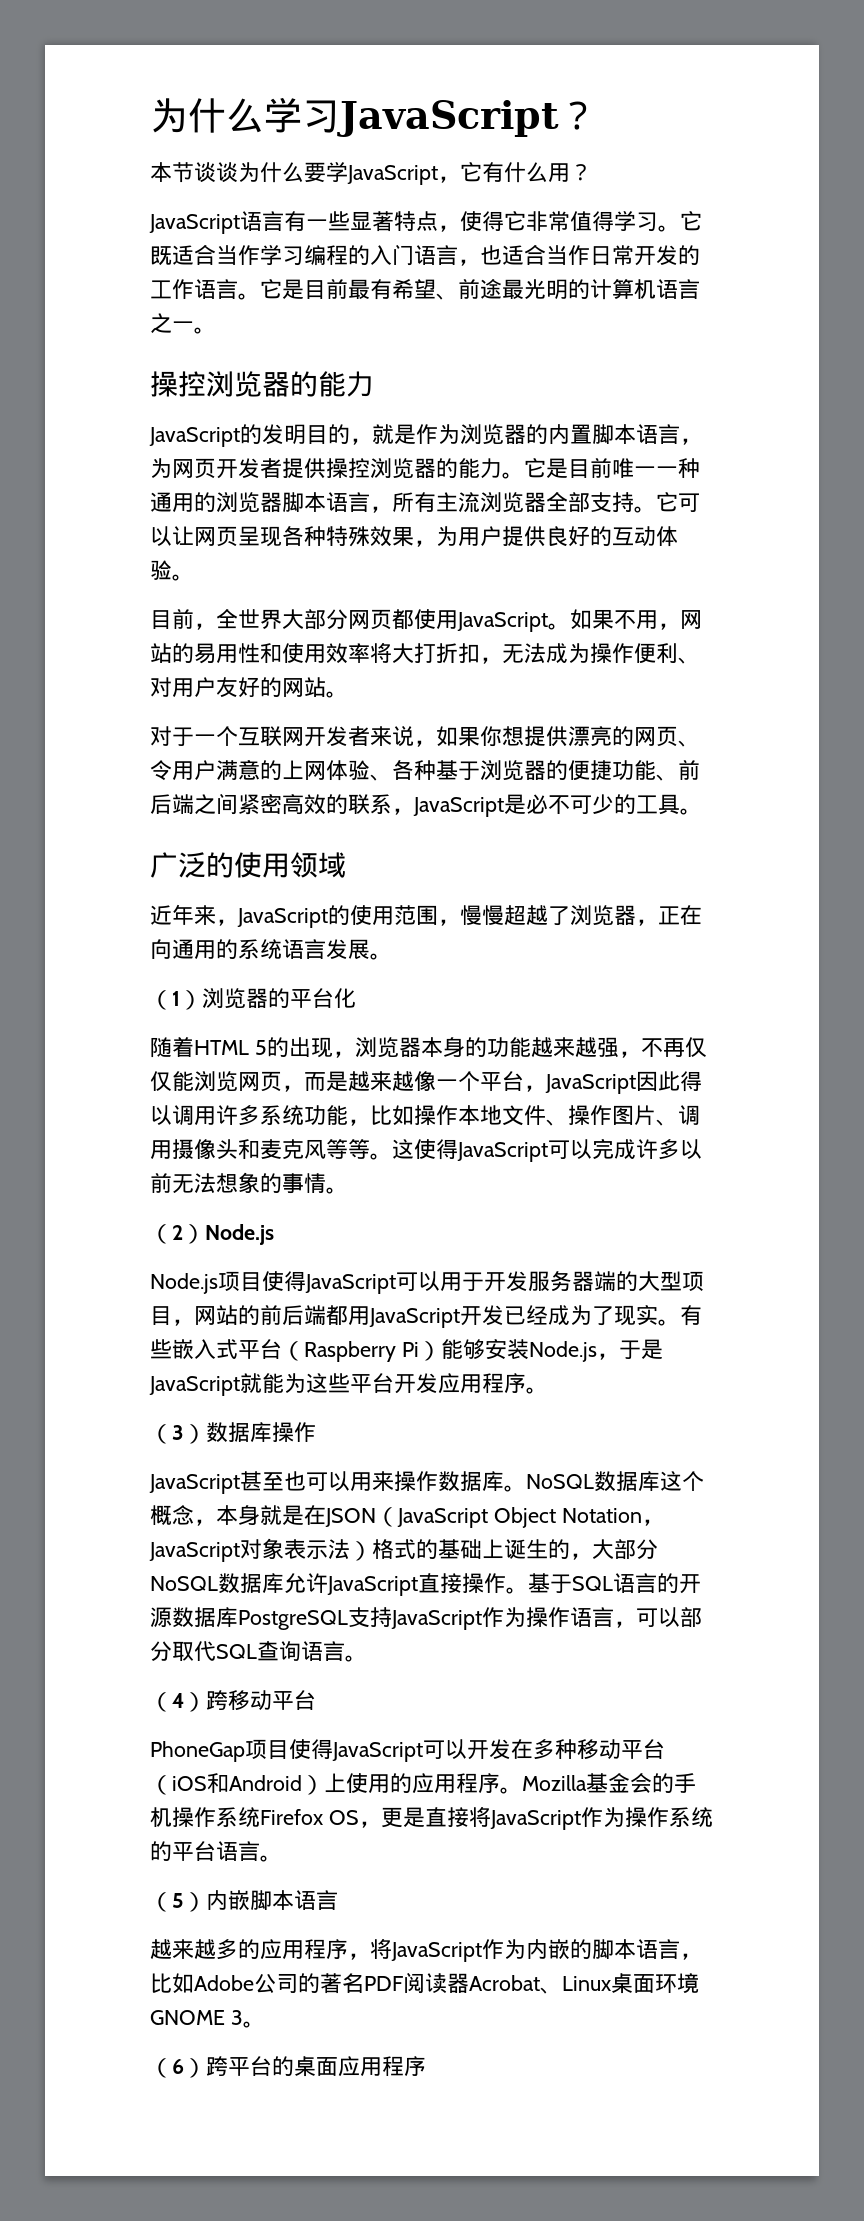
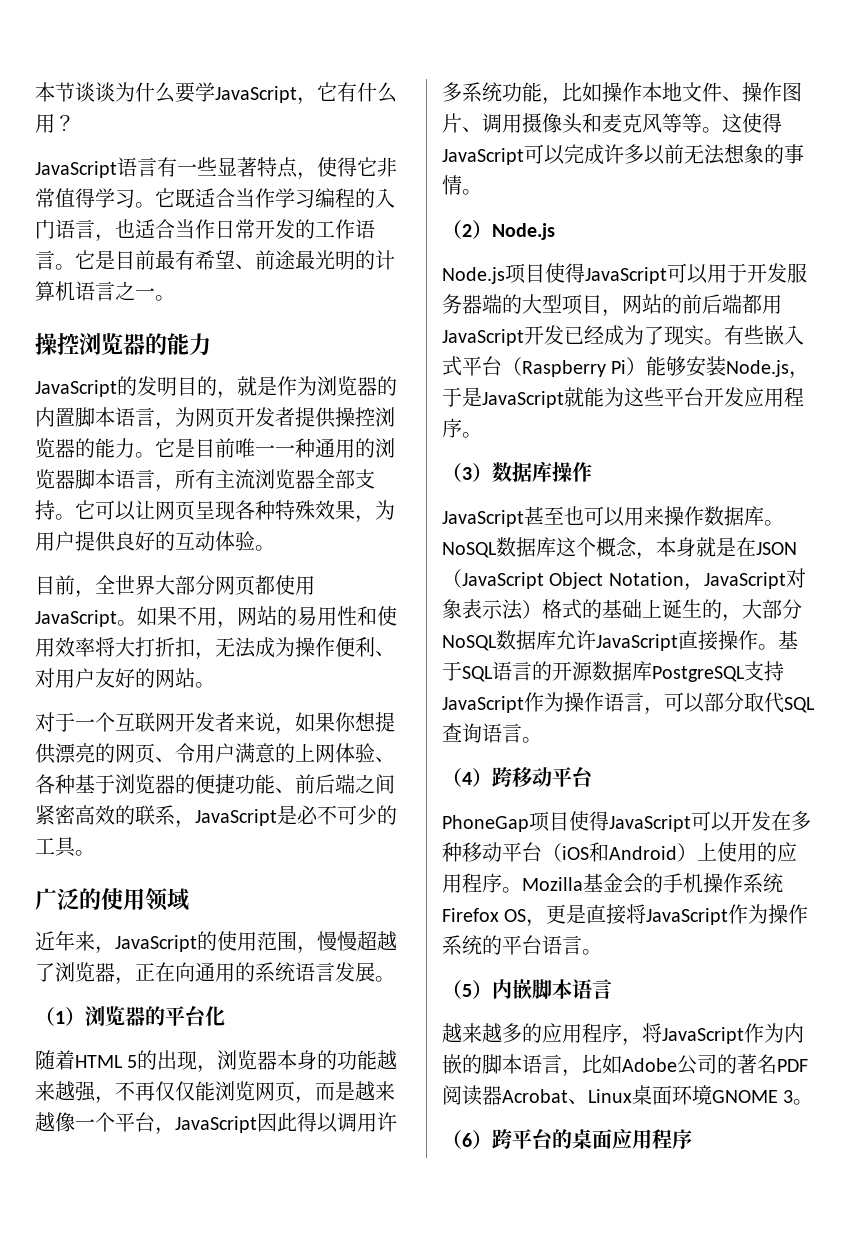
- 为什么学习JavaScript？

